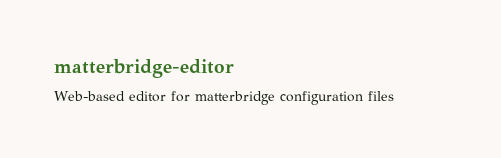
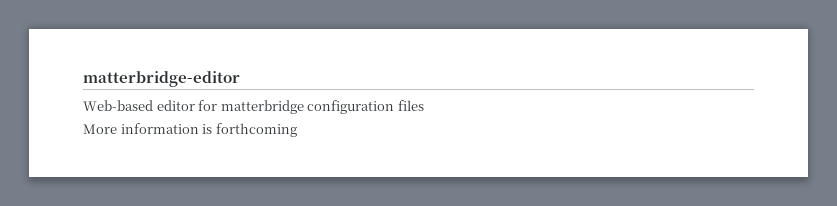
+ More information is forthcoming

